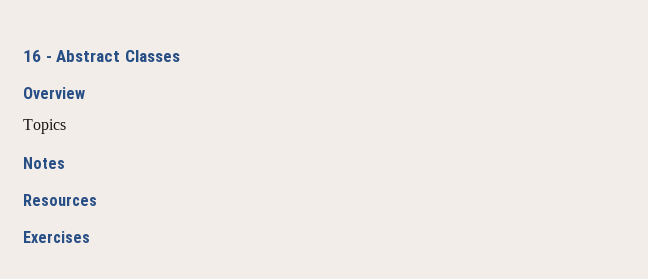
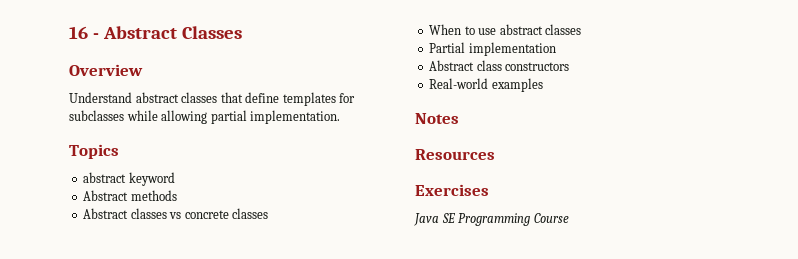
+ Understand abstract classes that define templates for subclasses while allowing partial implementation.
  Topics
+ abstract keyword
+ Abstract methods
+ Abstract classes vs concrete classes
+ When to use abstract classes
+ Partial implementation
+ Abstract class constructors
+ Real-world examples
+ Java SE Programming Course

